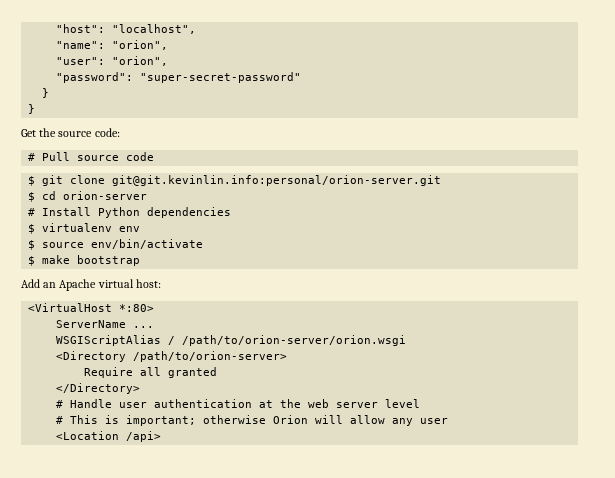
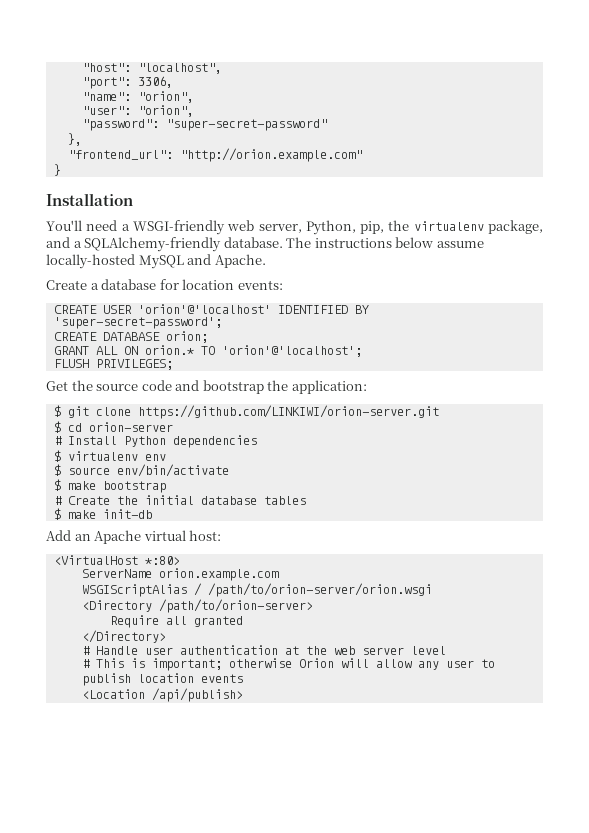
+ "port": 3306,
  "password": "super-secret-password"
+ },
+ "frontend_url": "http://orion.example.com"
  }
- }
- Get the source code:
- # Pull source code
+ Installation
+ You'll need a WSGI-friendly web server, Python, pip, the virtualenv package, and a SQLAlchemy-friendly database. The instructions below assume locally-hosted MySQL and Apache.
+ Create a database for location events:
+ CREATE USER 'orion'@'localhost' IDENTIFIED BY 'super-secret-password';
+ CREATE DATABASE orion;
+ GRANT ALL ON orion.* TO 'orion'@'localhost';
+ FLUSH PRIVILEGES;
+ Get the source code and bootstrap the application:
- $ git clone git@git.kevinlin.info:personal/orion-server.git
+ $ git clone https://github.com/LINKIWI/orion-server.git
+ # Create the initial database tables
+ $ make init-db
- ServerName ...
+ ServerName orion.example.com
- # This is important; otherwise Orion will allow any user
+ # This is important; otherwise Orion will allow any user to publish location events
- <Location /api>
+ <Location /api/publish>

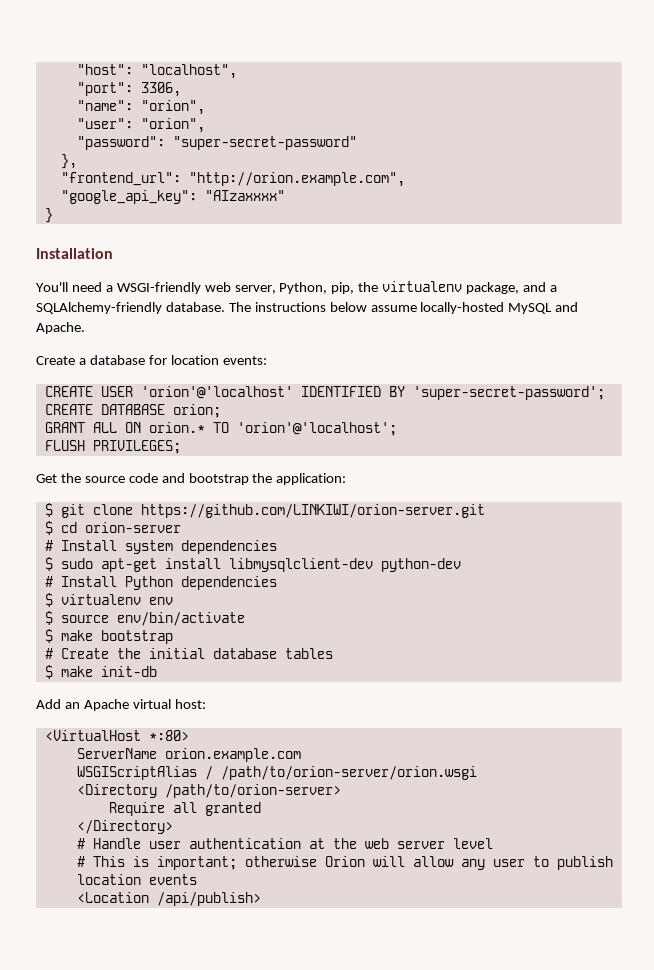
- "frontend_url": "http://orion.example.com"
+ "frontend_url": "http://orion.example.com",
+ "google_api_key": "AIzaxxxx"
+ # Install system dependencies
+ $ sudo apt-get install libmysqlclient-dev python-dev

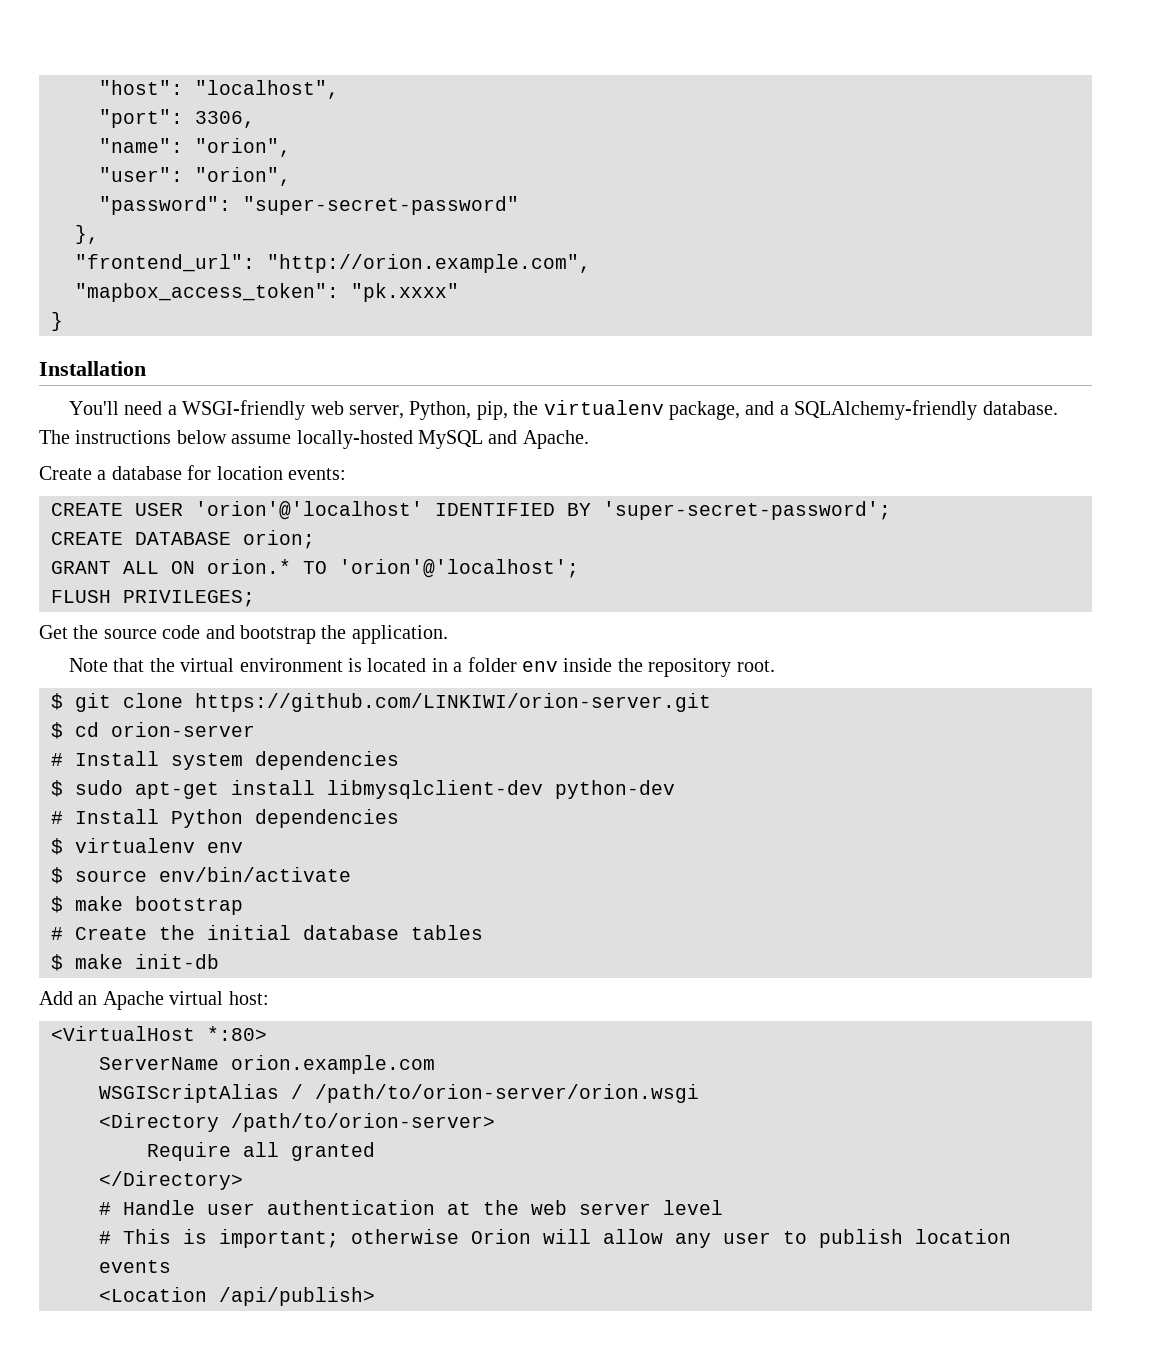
- "google_api_key": "AIzaxxxx"
+ "mapbox_access_token": "pk.xxxx"
- Get the source code and bootstrap the application:
+ Get the source code and bootstrap the application.
+ Note that the virtual environment is located in a folder env inside the repository root.

